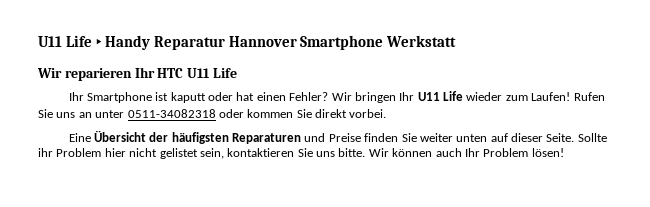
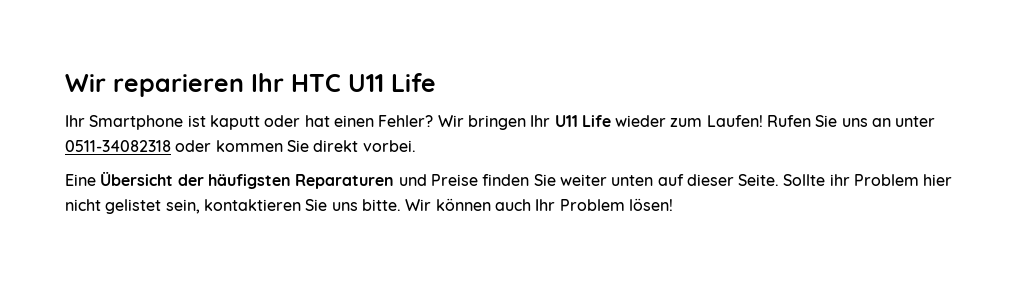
- U11 Life ‣ Handy Reparatur Hannover Smartphone Werkstatt

